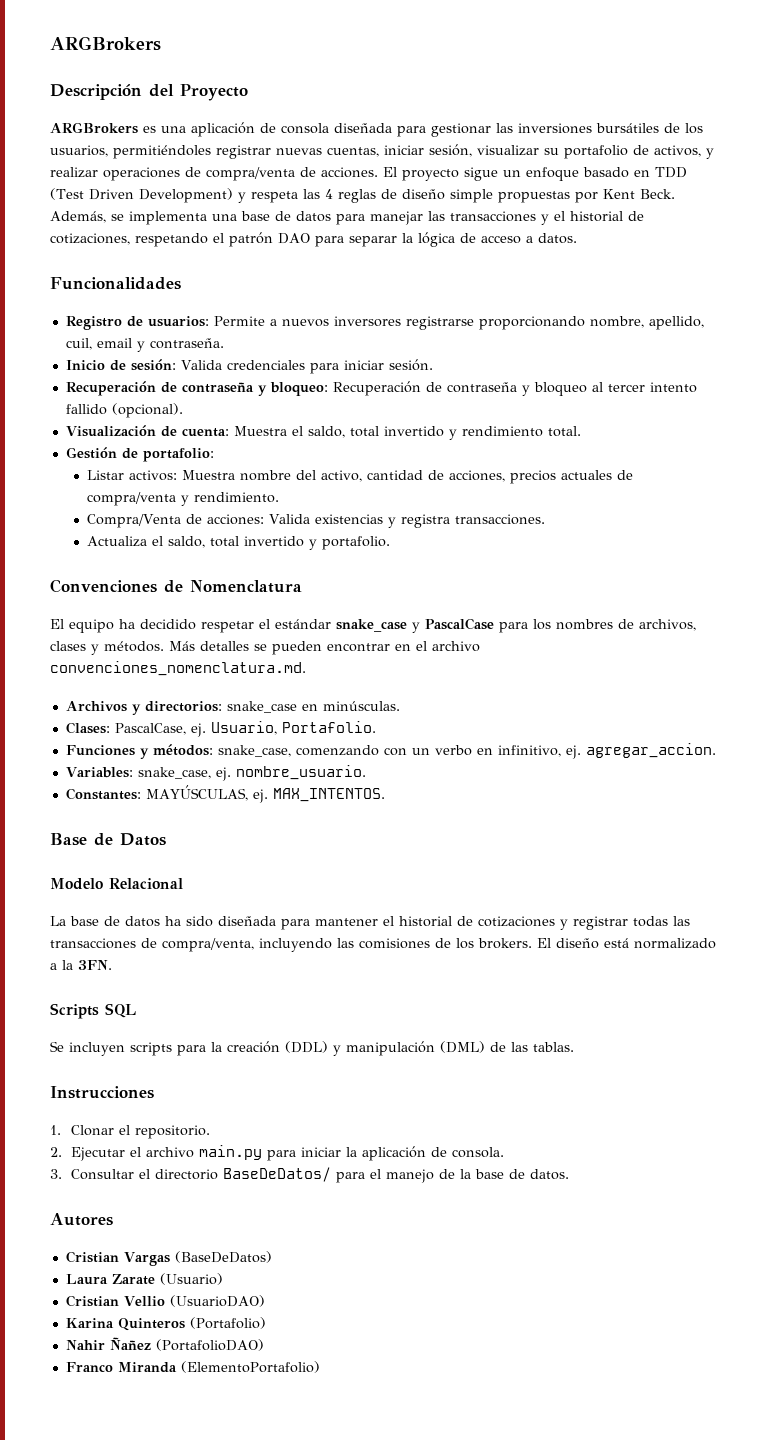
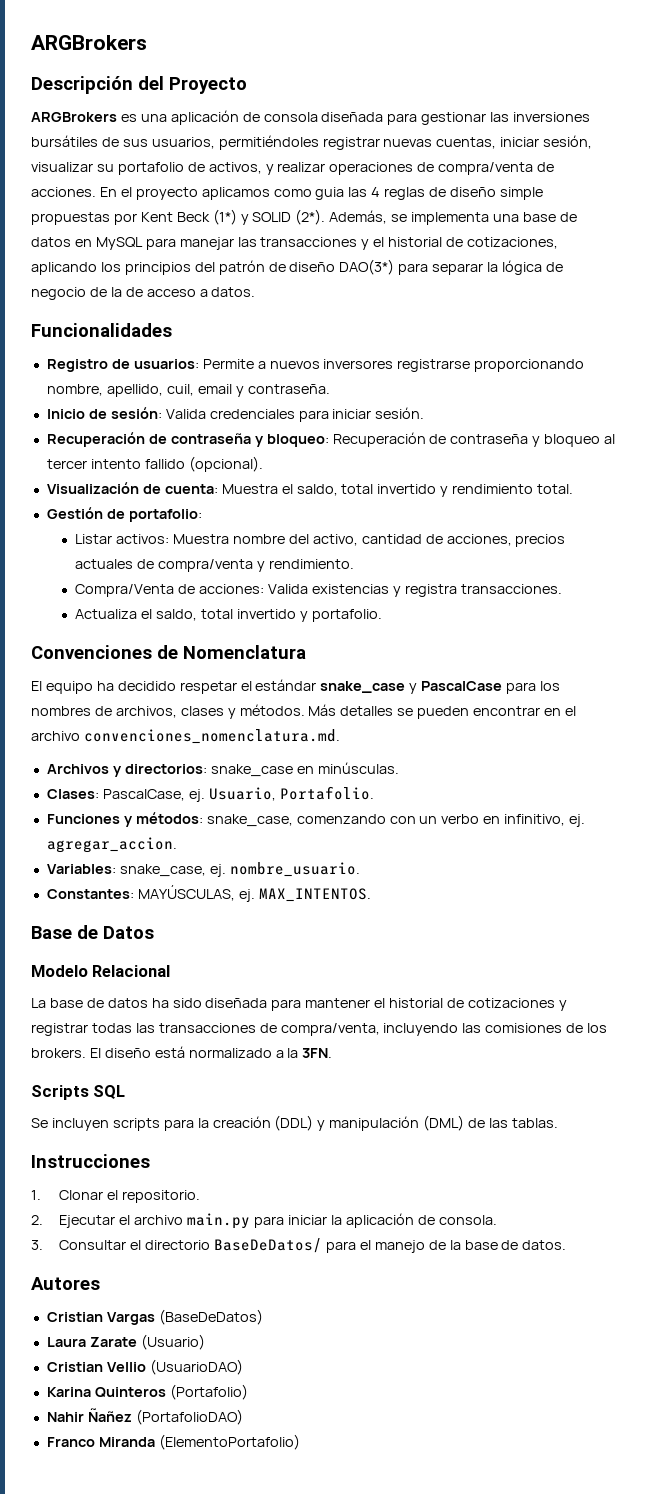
- ARGBrokers es una aplicación de consola diseñada para gestionar las inversiones bursátiles de los usuarios, permitiéndoles registrar nuevas cuentas, iniciar sesión, visualizar su portafolio de activos, y realizar operaciones de compra/venta de acciones.
+ ARGBrokers es una aplicación de consola diseñada para gestionar las inversiones bursátiles de sus usuarios, permitiéndoles registrar nuevas cuentas, iniciar sesión, visualizar su portafolio de activos, y realizar operaciones de compra/venta de acciones.
- El proyecto sigue un enfoque basado en TDD (Test Driven Development) y respeta las 4 reglas de diseño simple propuestas por Kent Beck.
+ En el proyecto aplicamos como guia las 4 reglas de diseño simple propuestas por Kent Beck (1*) y SOLID (2*).
- Además, se implementa una base de datos para manejar las transacciones y el historial de cotizaciones, respetando el patrón DAO para separar la lógica de acceso a datos.
+ Además, se implementa una base de datos en MySQL para manejar las transacciones y el historial de cotizaciones, aplicando los principios del patrón de diseño DAO(3*) para separar la lógica de negocio de la de acceso a datos.

